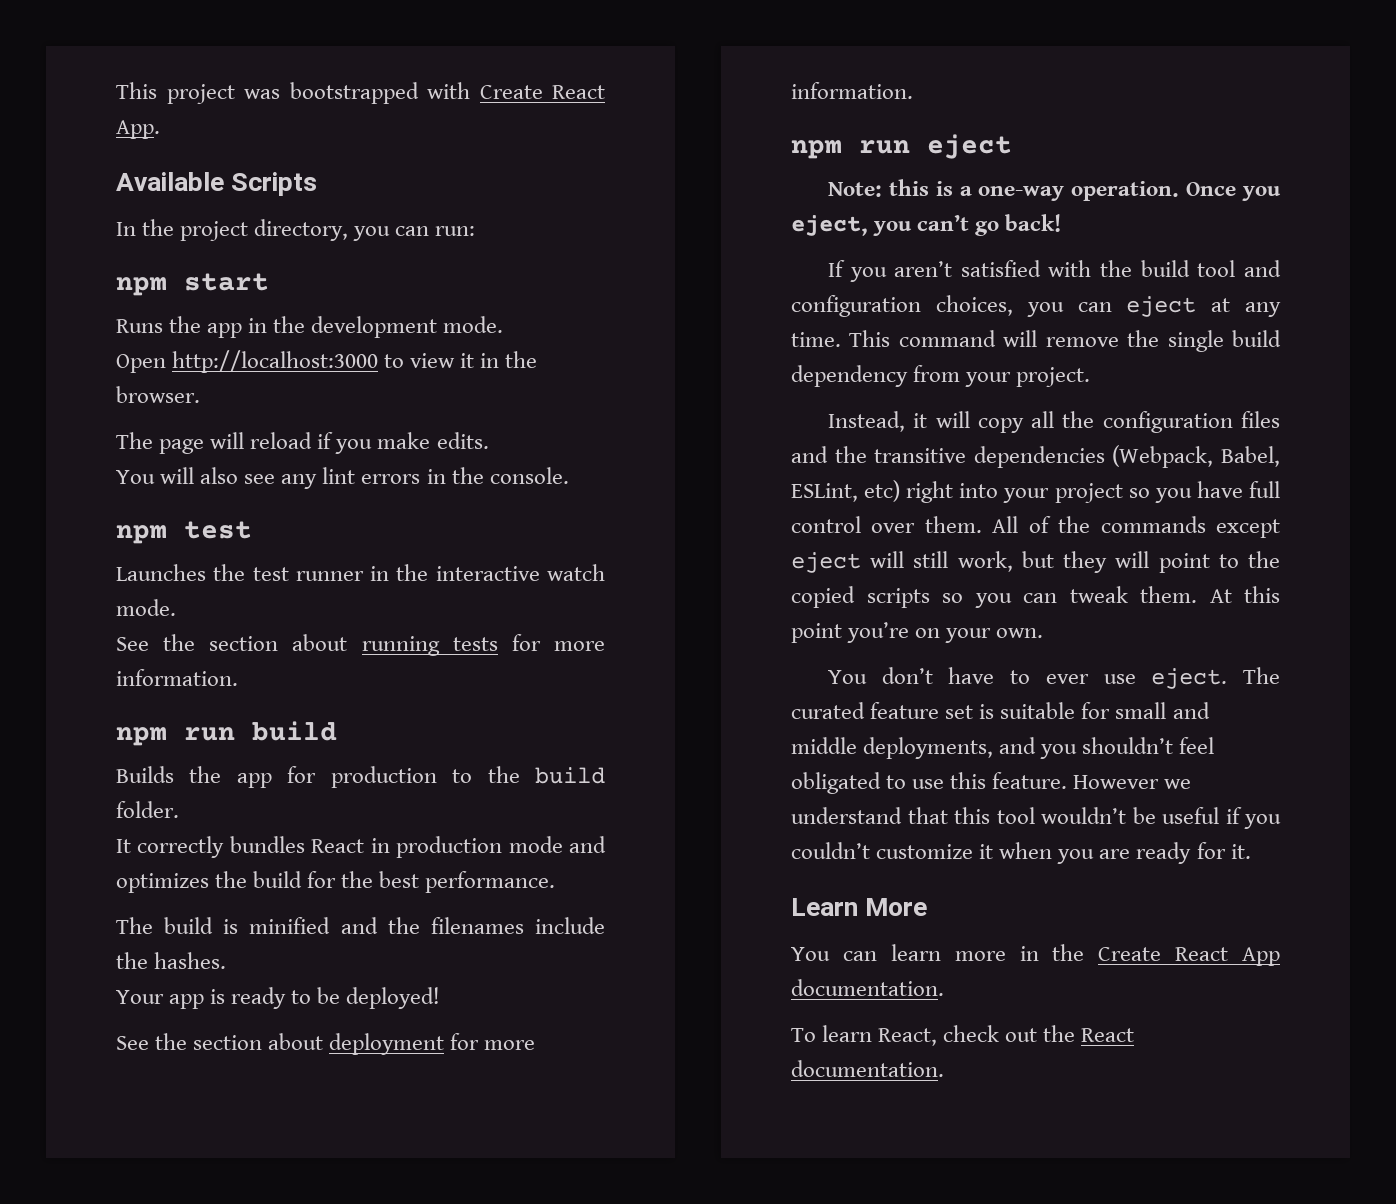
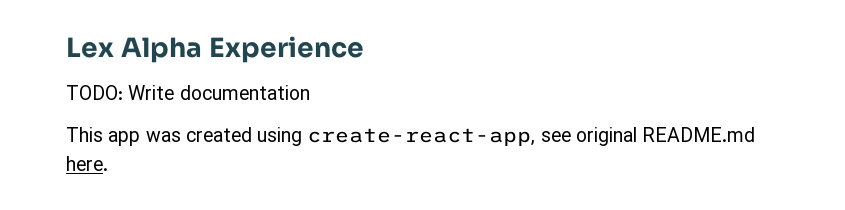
- This project was bootstrapped with Create React App.
- Available Scripts
- In the project directory, you can run:
- npm start
- Runs the app in the development mode.
- Open http://localhost:3000 to view it in the browser.
- The page will reload if you make edits.
- You will also see any lint errors in the console.
- npm test
- Launches the test runner in the interactive watch mode.
- See the section about running tests for more information.
- npm run build
- Builds the app for production to the build folder.
- It correctly bundles React in production mode and optimizes the build for the best performance.
- The build is minified and the filenames include the hashes.
- Your app is ready to be deployed!
- See the section about deployment for more information.
- npm run eject
- Note: this is a one-way operation. Once you eject, you can’t go back!
- If you aren’t satisfied with the build tool and configuration choices, you can eject at any time. This command will remove the single build dependency from your project.
- Instead, it will copy all the configuration files and the transitive dependencies (Webpack, Babel, ESLint, etc) right into your project so you have full control over them. All of the commands except eject will still work, but they will point to the copied scripts so you can tweak them. At this point you’re on your own.
- You don’t have to ever use eject. The curated feature set is suitable for small and middle deployments, and you shouldn’t feel obligated to use this feature. However we understand that this tool wouldn’t be useful if you couldn’t customize it when you are ready for it.
- Learn More
- You can learn more in the Create React App documentation.
- To learn React, check out the React documentation.
+ Lex Alpha Experience
+ TODO: Write documentation
+ This app was created using create-react-app, see original README.md here.

